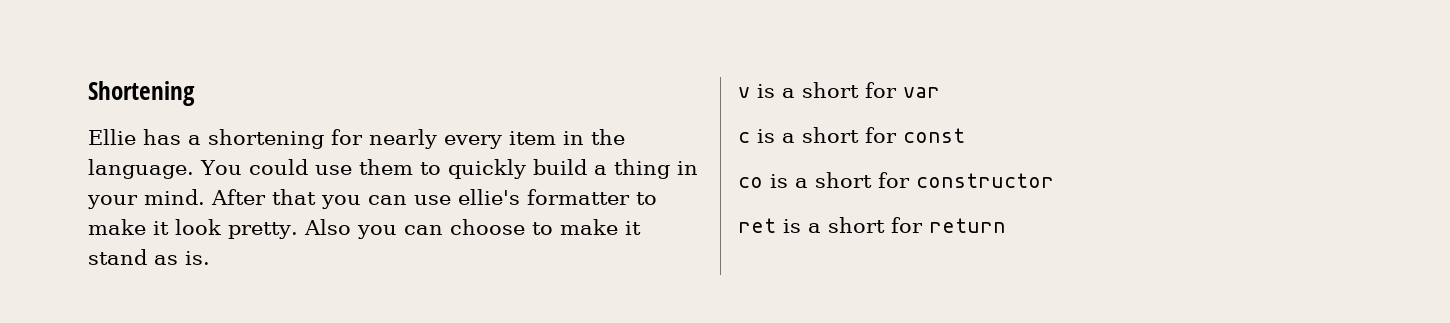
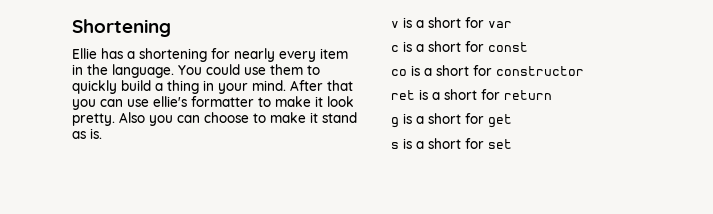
+ g is a short for get
+ s is a short for set

